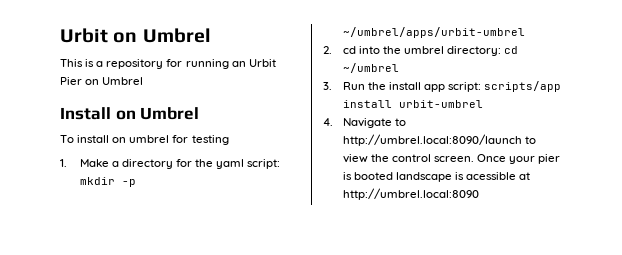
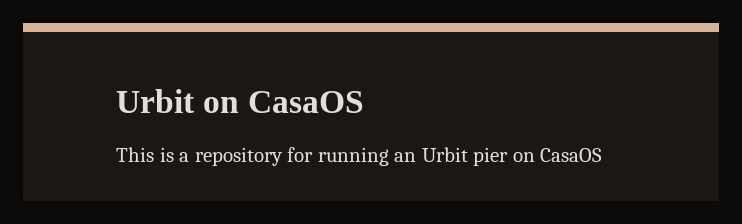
- Urbit on Umbrel
+ Urbit on CasaOS
- This is a repository for running an Urbit Pier on Umbrel
- Install on Umbrel
- To install on umbrel for testing
- 1. Make a directory for the yaml script: mkdir -p ~/umbrel/apps/urbit-umbrel
- 2. cd into the umbrel directory: cd ~/umbrel
- 3. Run the install app script: scripts/app install urbit-umbrel
- 4. Navigate to http://umbrel.local:8090/launch to view the control screen. Once your pier is booted landscape is acessible at http://umbrel.local:8090
+ This is a repository for running an Urbit pier on CasaOS

